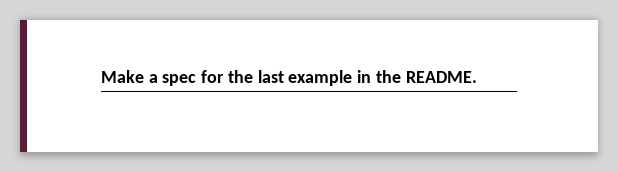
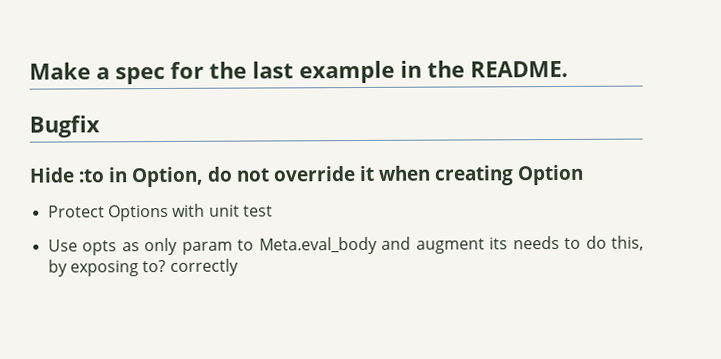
+ Bugfix
+ Hide :to in Option, do not override it when creating Option
+ Protect Options with unit test
+ Use opts as only param to Meta.eval_body and augment its needs to do this, by exposing to? correctly

